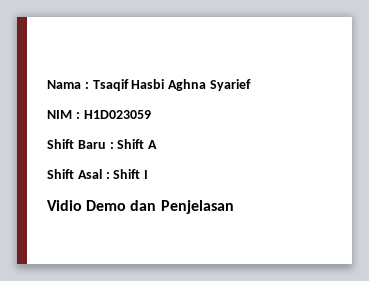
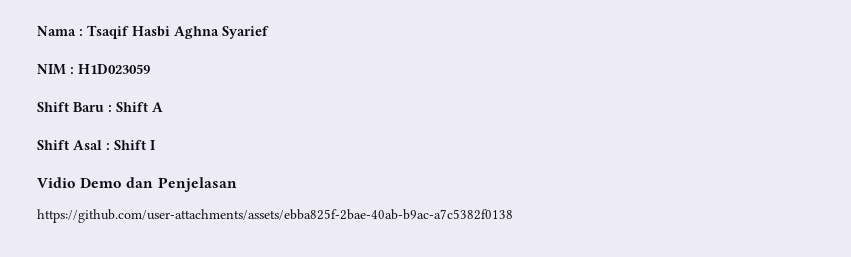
+ https://github.com/user-attachments/assets/ebba825f-2bae-40ab-b9ac-a7c5382f0138

